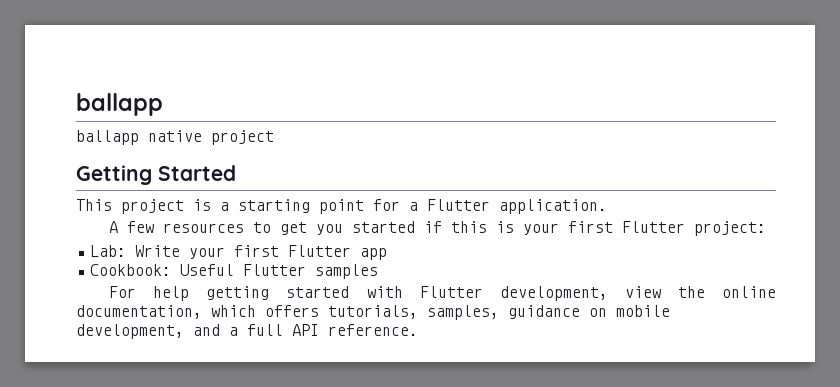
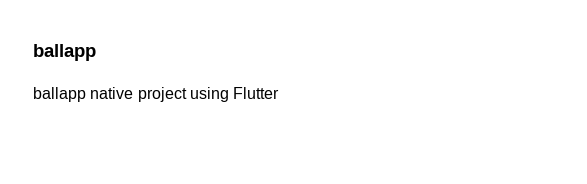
- ballapp native project
- Getting Started
- This project is a starting point for a Flutter application.
- A few resources to get you started if this is your first Flutter project:
- Lab: Write your first Flutter app
- Cookbook: Useful Flutter samples
- For help getting started with Flutter development, view the online documentation, which offers tutorials, samples, guidance on mobile development, and a full API reference.
+ ballapp native project using Flutter

